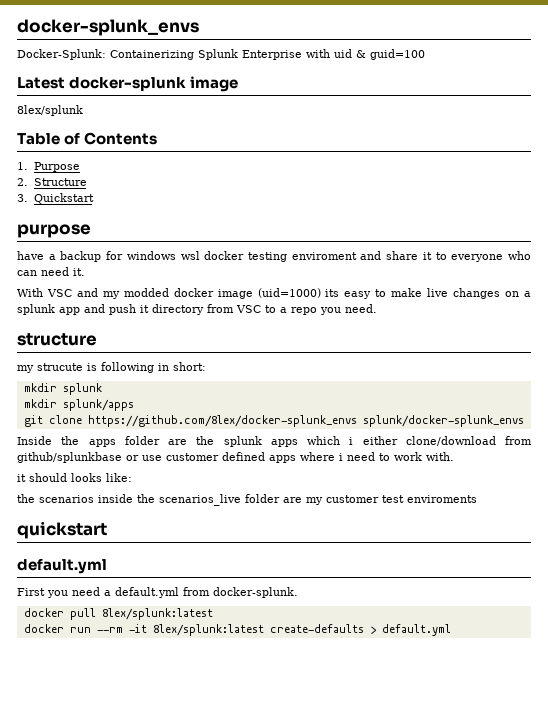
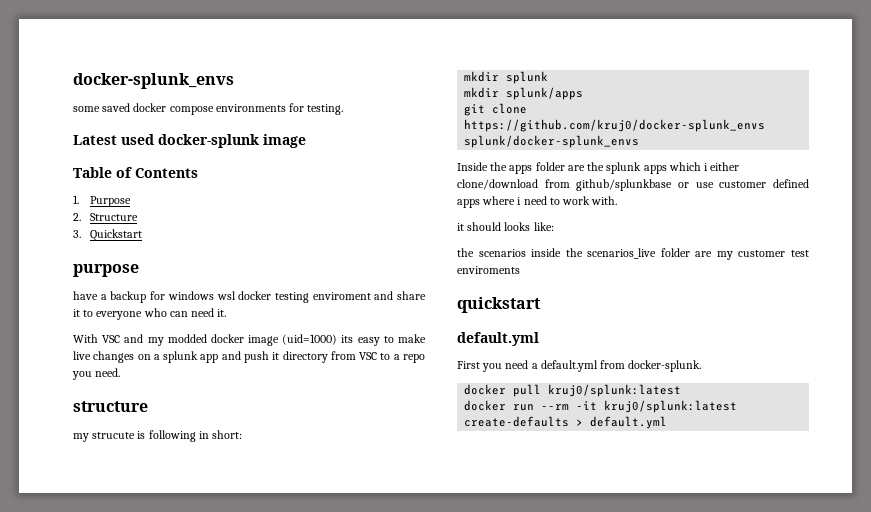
- Docker-Splunk: Containerizing Splunk Enterprise with uid & guid=100
+ some saved docker compose environments for testing.
- Latest docker-splunk image
+ Latest used docker-splunk image
- 8lex/splunk
- git clone https://github.com/8lex/docker-splunk_envs splunk/docker-splunk_envs
+ git clone https://github.com/kruj0/docker-splunk_envs splunk/docker-splunk_envs
- docker pull 8lex/splunk:latest
+ docker pull kruj0/splunk:latest
- docker run --rm -it 8lex/splunk:latest create-defaults > default.yml
+ docker run --rm -it kruj0/splunk:latest create-defaults > default.yml

